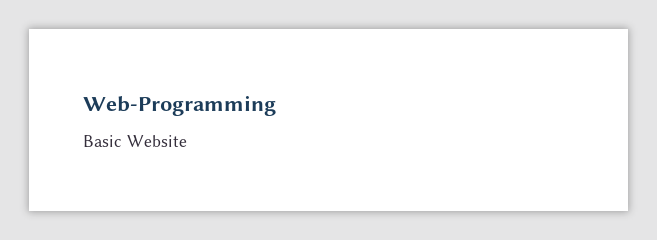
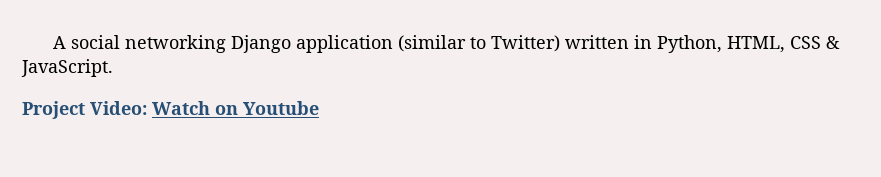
- Web-Programming
- Basic Website
+ A social networking Django application (similar to Twitter) written in Python, HTML, CSS & JavaScript.
+ Project Video: Watch on Youtube

